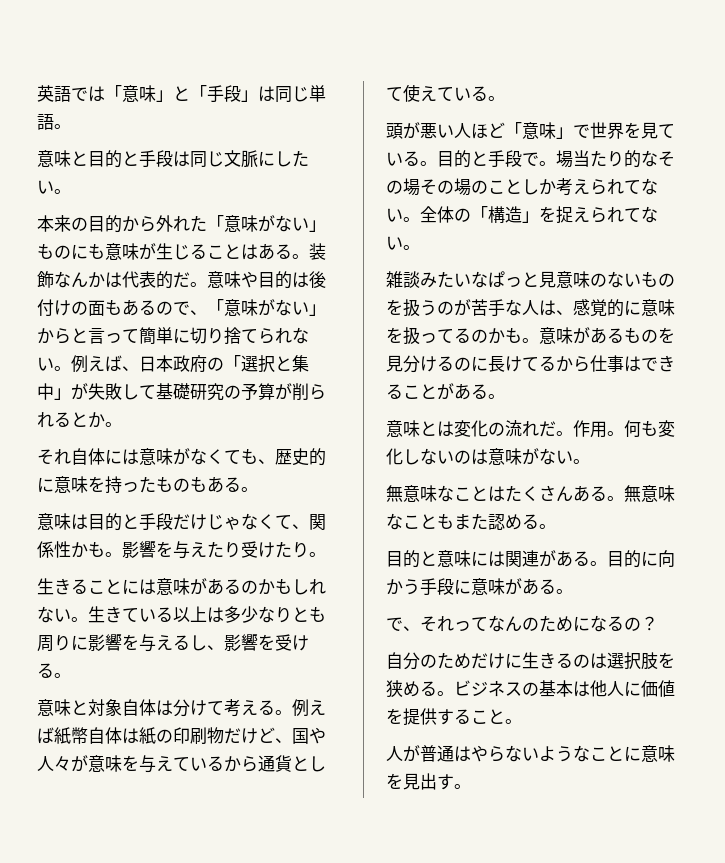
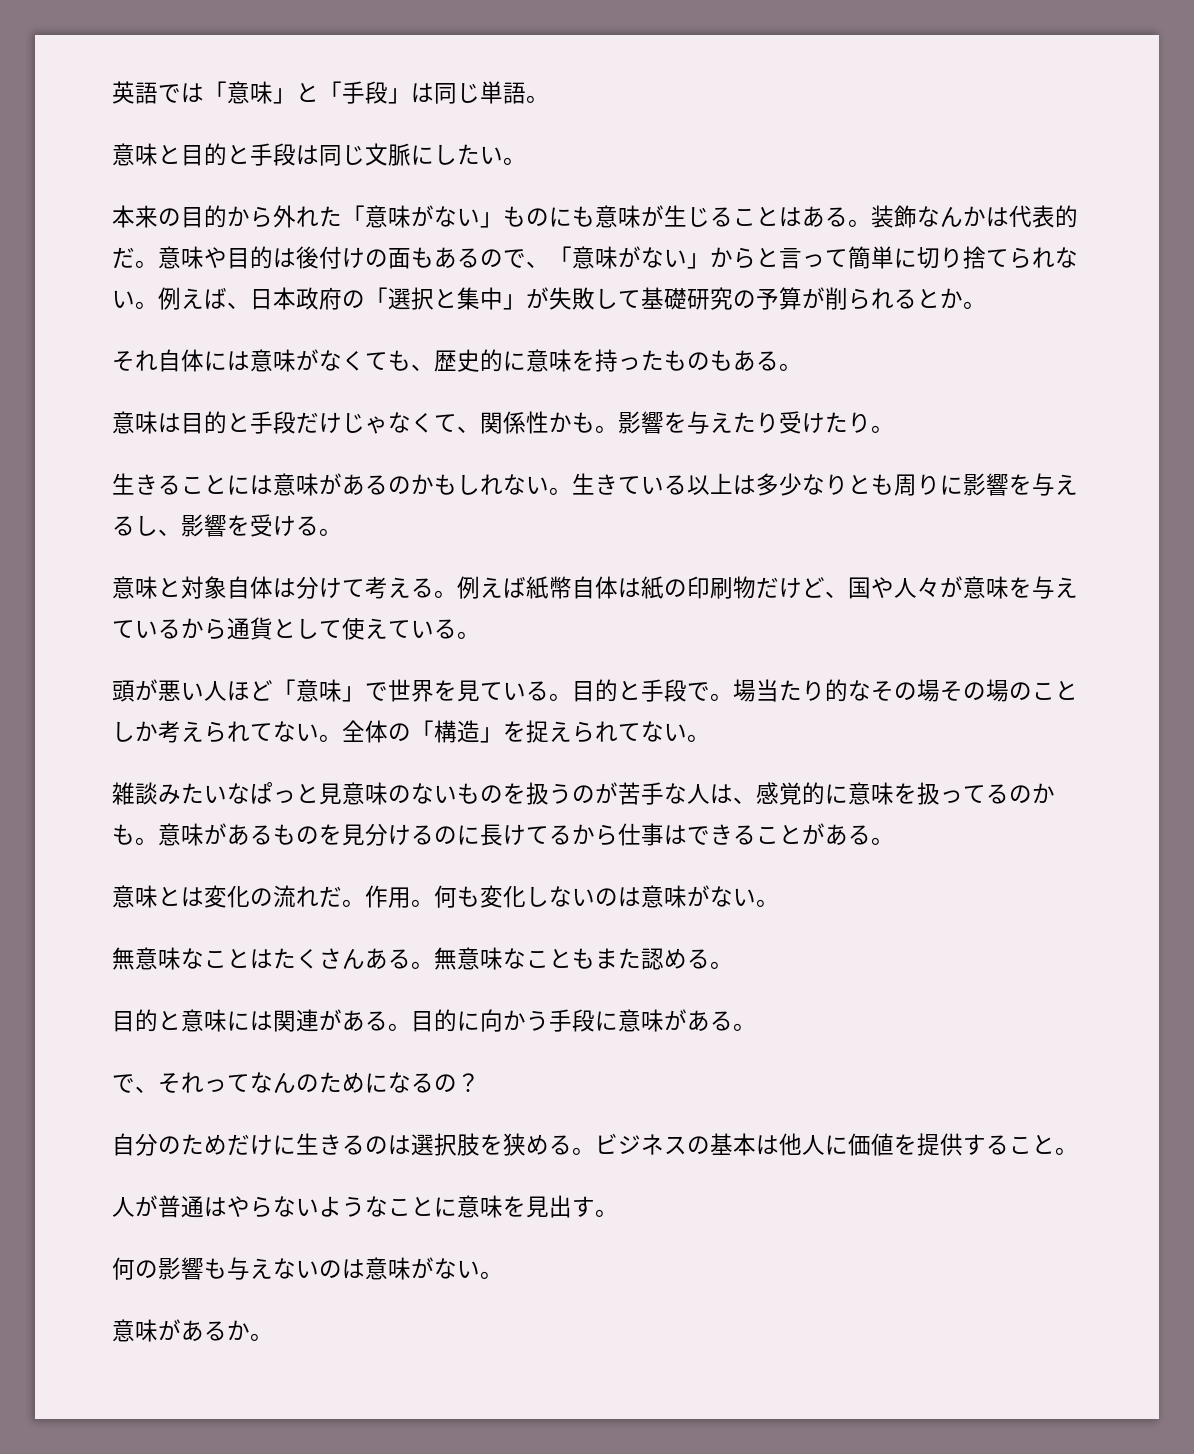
+ 何の影響も与えないのは意味がない。
+ 意味があるか。

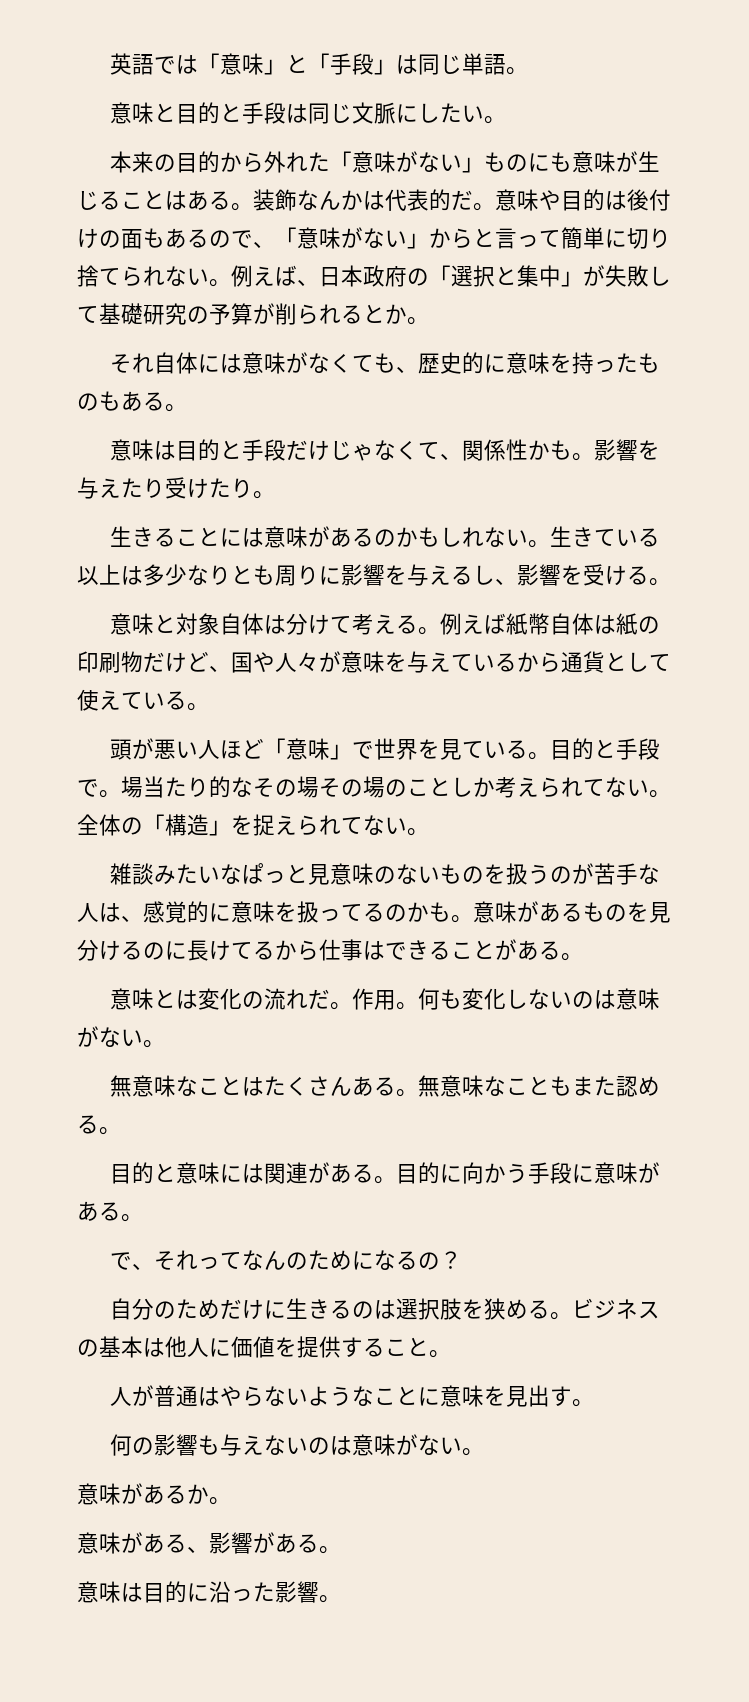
+ 意味がある、影響がある。
+ 意味は目的に沿った影響。

